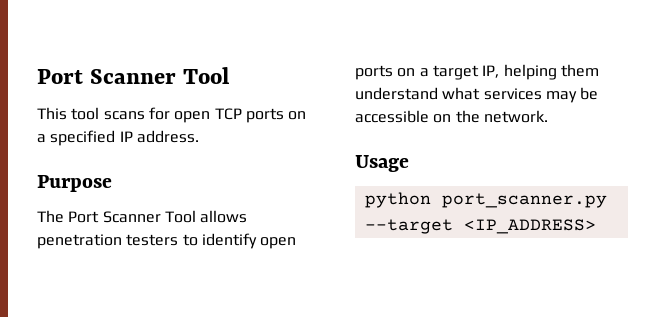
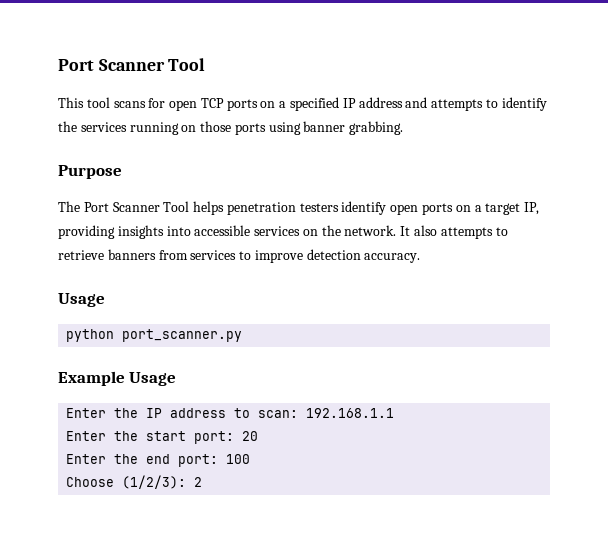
- This tool scans for open TCP ports on a specified IP address.
+ This tool scans for open TCP ports on a specified IP address and attempts to identify the services running on those ports using banner grabbing.
- The Port Scanner Tool allows penetration testers to identify open ports on a target IP, helping them understand what services may be accessible on the network.
+ The Port Scanner Tool helps penetration testers identify open ports on a target IP, providing insights into accessible services on the network. It also attempts to retrieve banners from services to improve detection accuracy.
  Usage
- python port_scanner.py --target <IP_ADDRESS>
+ python port_scanner.py
+ Example Usage
+ Enter the IP address to scan: 192.168.1.1
+ Enter the start port: 20
+ Enter the end port: 100
+ Choose (1/2/3): 2

